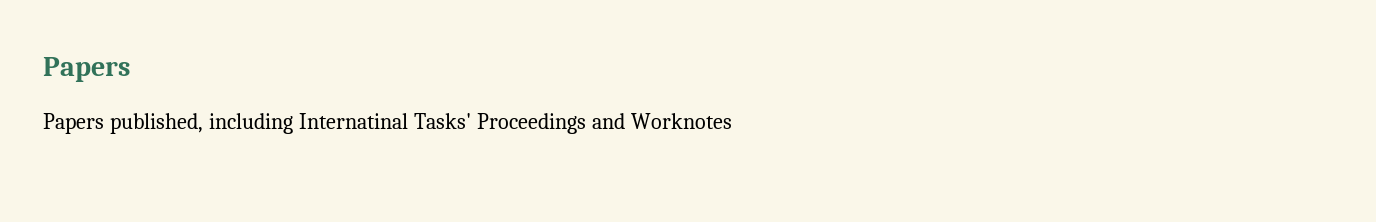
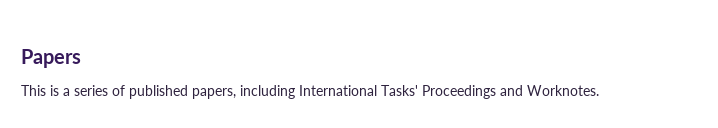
- Papers published, including Internatinal Tasks' Proceedings and Worknotes
+ This is a series of published papers, including International Tasks' Proceedings and Worknotes.

